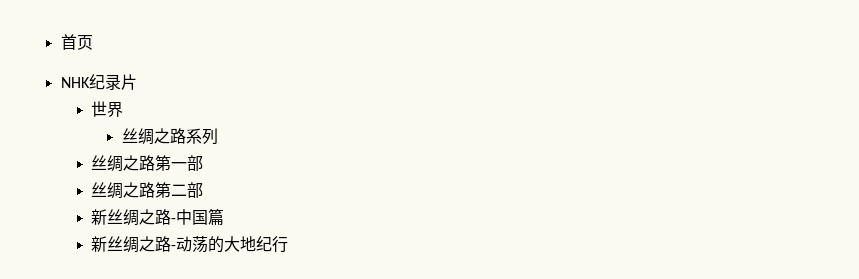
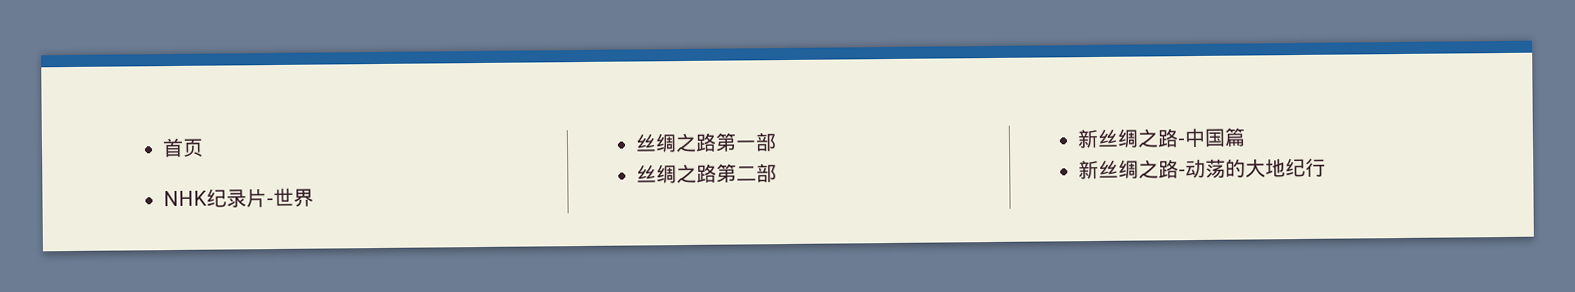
- NHK纪录片
- 世界
+ NHK纪录片-世界
- 丝绸之路系列

